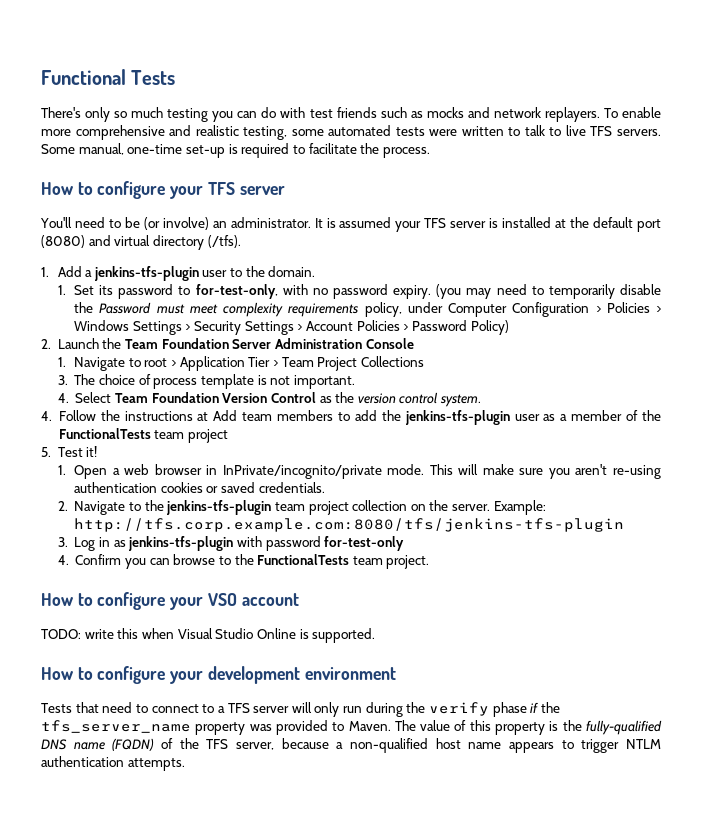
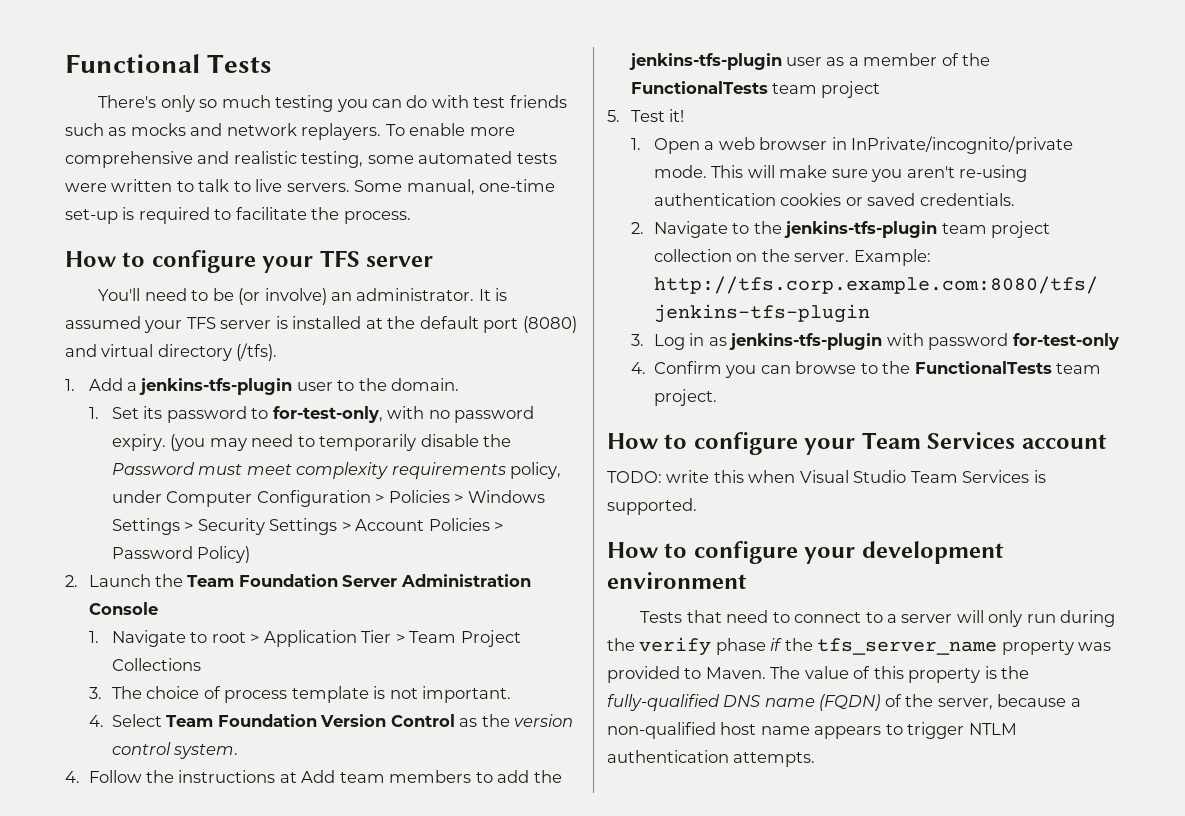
- To enable more comprehensive and realistic testing, some automated tests were written to talk to live TFS servers.
+ To enable more comprehensive and realistic testing, some automated tests were written to talk to live servers.
- How to configure your VSO account
+ How to configure your Team Services account
- TODO: write this when Visual Studio Online is supported.
+ TODO: write this when Visual Studio Team Services is supported.
- Tests that need to connect to a TFS server will only run during the verify phase if the tfs_server_name property was provided to Maven.
+ Tests that need to connect to a server will only run during the verify phase if the tfs_server_name property was provided to Maven.
- The value of this property is the fully-qualified DNS name (FQDN) of the TFS server, because a non-qualified host name appears to trigger NTLM authentication attempts.
+ The value of this property is the fully-qualified DNS name (FQDN) of the server, because a non-qualified host name appears to trigger NTLM authentication attempts.

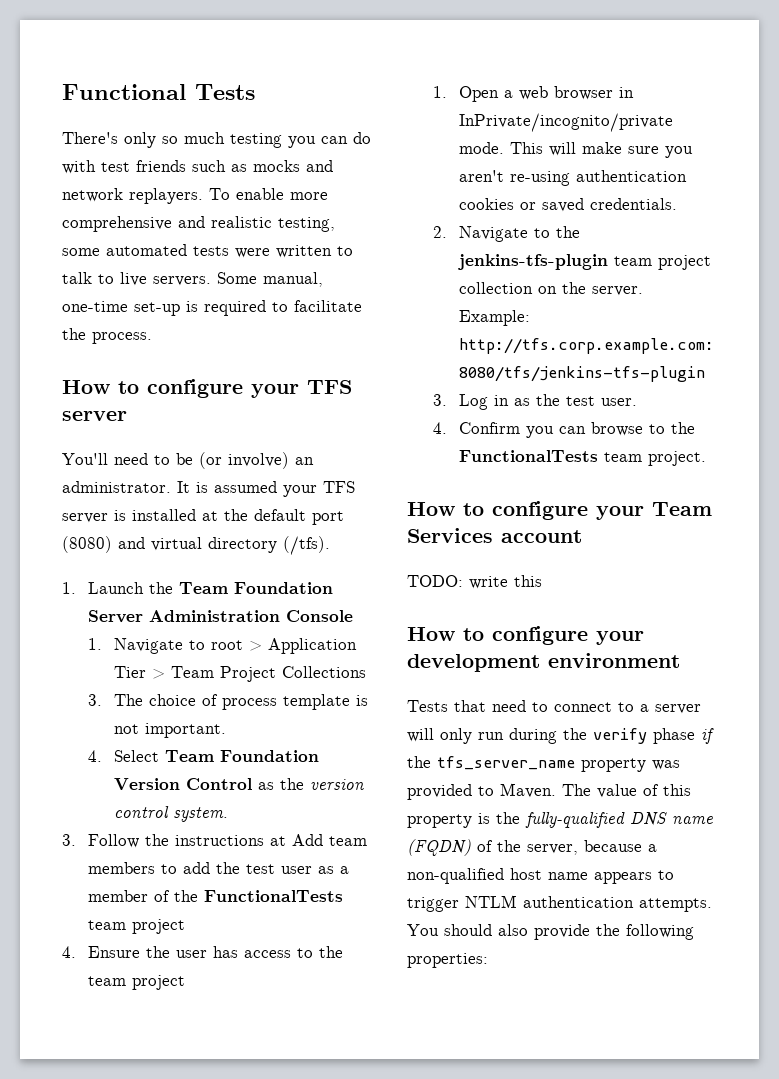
- 1. Add a jenkins-tfs-plugin user to the domain.
- 1. Set its password to for-test-only, with no password expiry. (you may need to temporarily disable the Password must meet complexity requirements policy, under Computer Configuration > Policies > Windows Settings > Security Settings > Account Policies > Password Policy)
- 2. Launch the Team Foundation Server Administration Console
+ 1. Launch the Team Foundation Server Administration Console
- 4. Follow the instructions at Add team members to add the jenkins-tfs-plugin user as a member of the FunctionalTests team project
+ 3. Follow the instructions at Add team members to add the test user as a member of the FunctionalTests team project
- 5. Test it!
+ 4. Ensure the user has access to the team project
- 3. Log in as jenkins-tfs-plugin with password for-test-only
+ 3. Log in as the test user.
- TODO: write this when Visual Studio Team Services is supported.
+ TODO: write this
+ You should also provide the following properties:

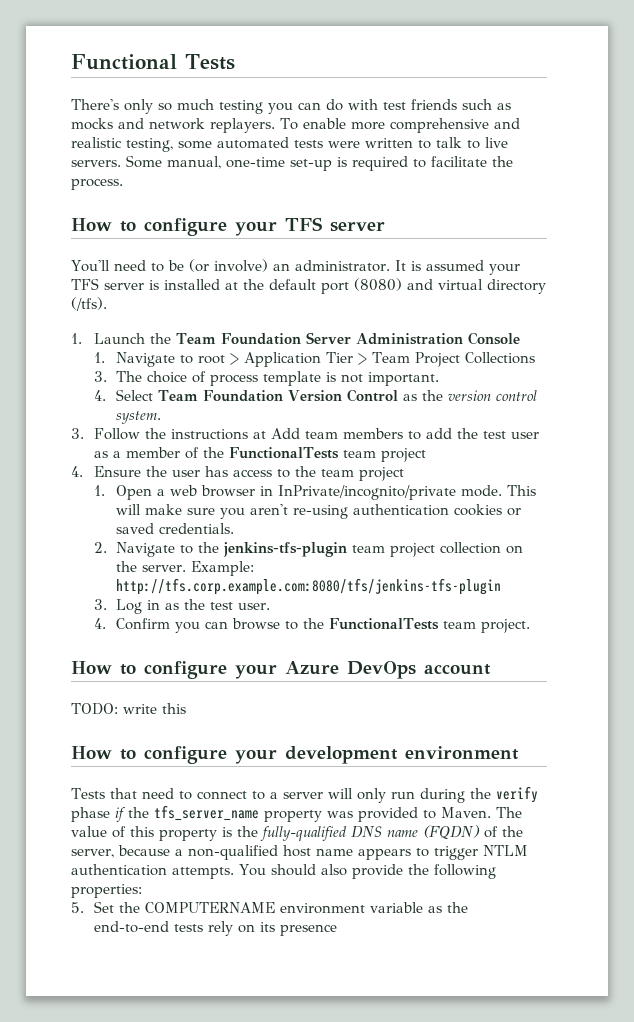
- How to configure your Team Services account
+ How to configure your Azure DevOps account
+ 5. Set the COMPUTERNAME environment variable as the end-to-end tests rely on its presence

